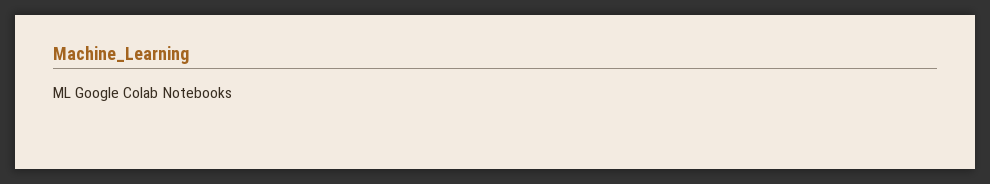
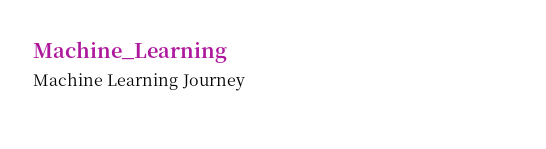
- ML Google Colab Notebooks
+ Machine Learning Journey

